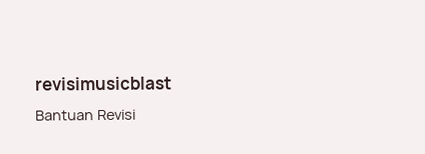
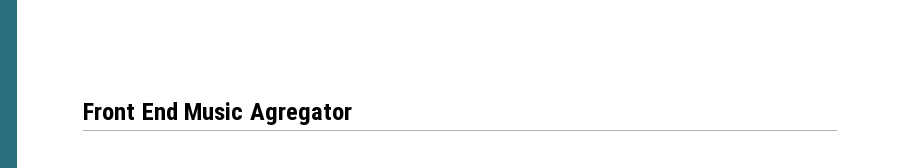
- revisimusicblast
- Bantuan Revisi
+ Front End Music Agregator

